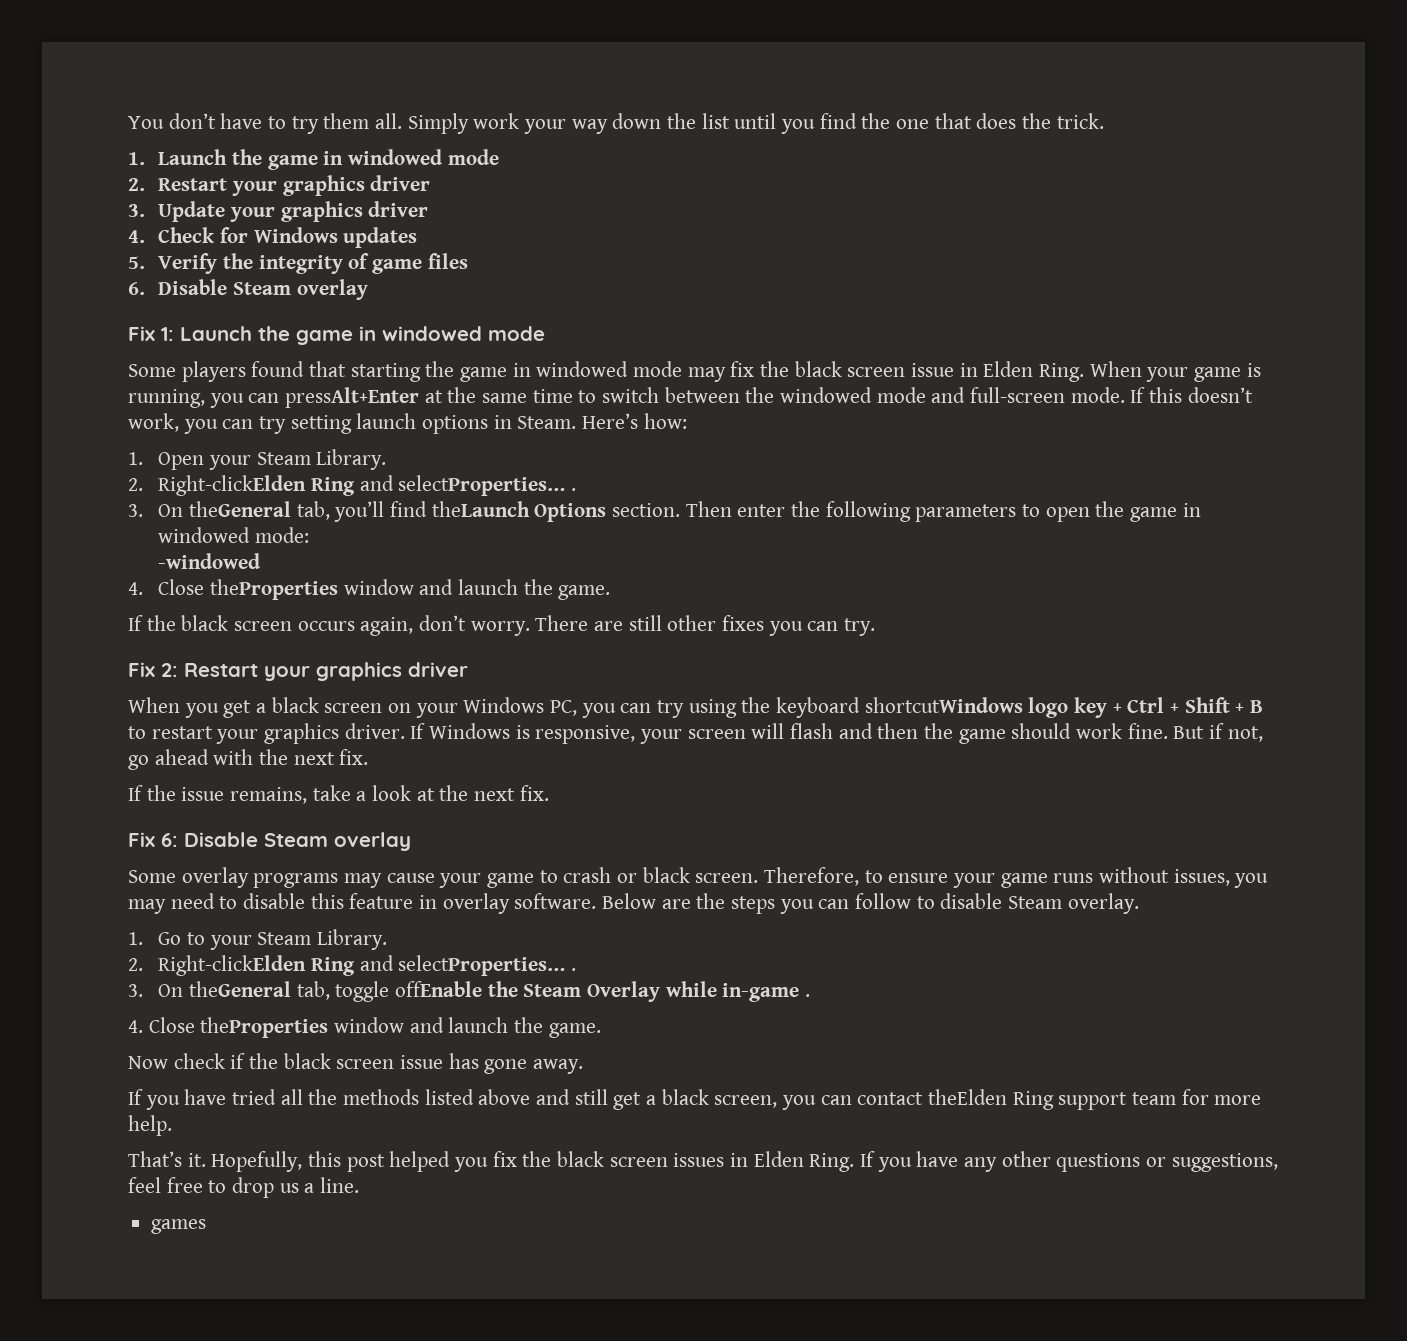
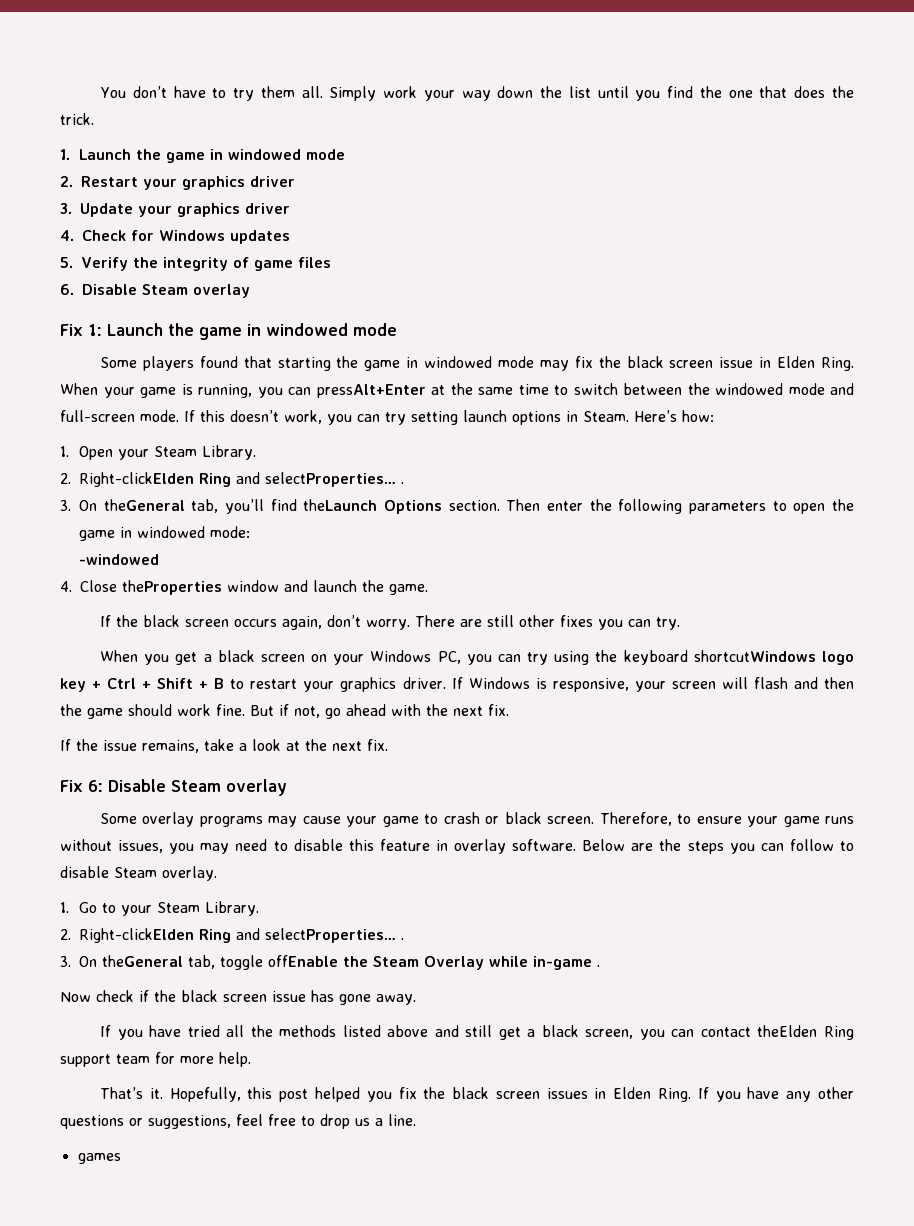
- Fix 2: Restart your graphics driver
  3. On theGeneral tab, toggle offEnable the Steam Overlay while in-game .
- 4. Close theProperties window and launch the game.

